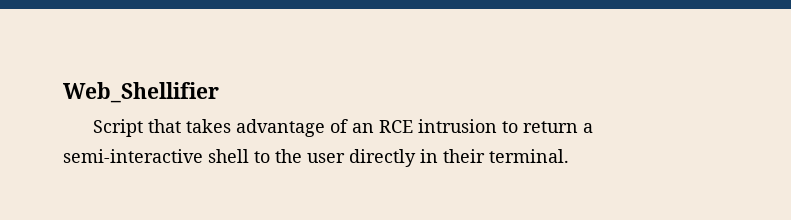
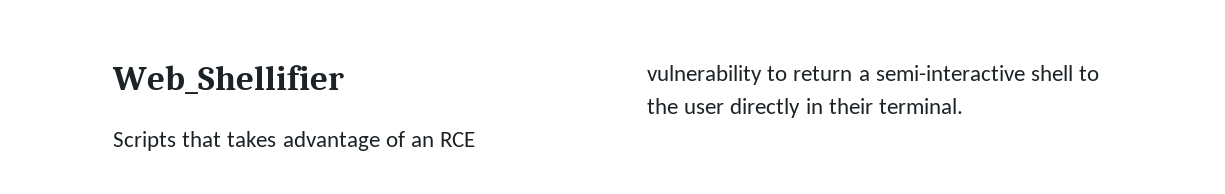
- Script that takes advantage of an RCE intrusion to return a semi-interactive shell to the user directly in their terminal.
+ Scripts that takes advantage of an RCE vulnerability to return a semi-interactive shell to the user directly in their terminal.

